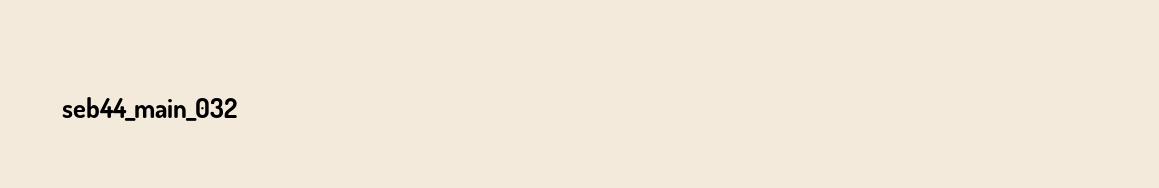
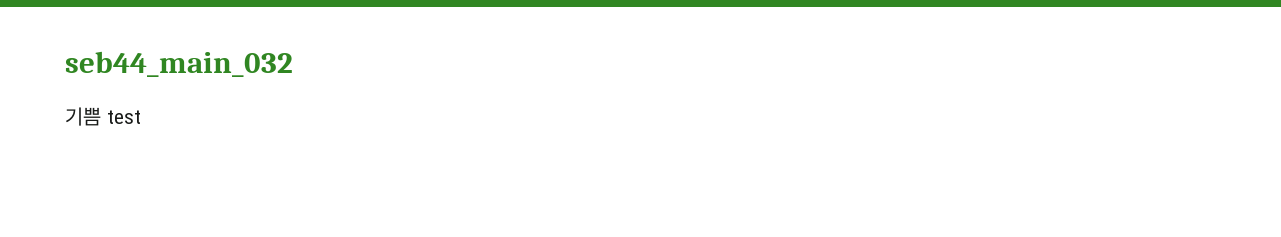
+ 기쁨 test

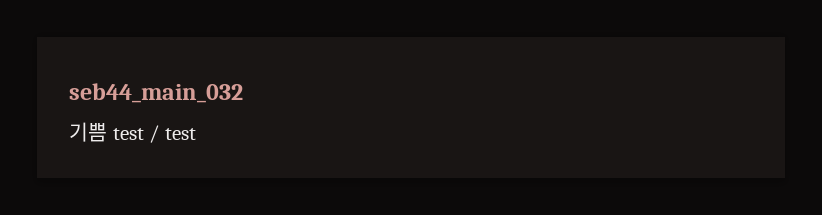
- 기쁨 test
+ 기쁨 test / test

